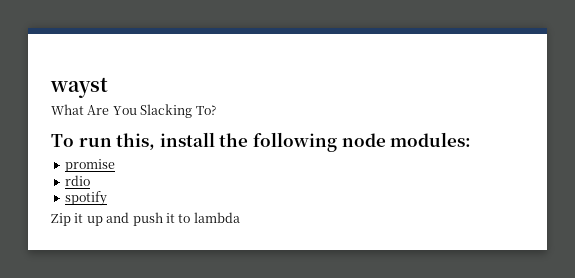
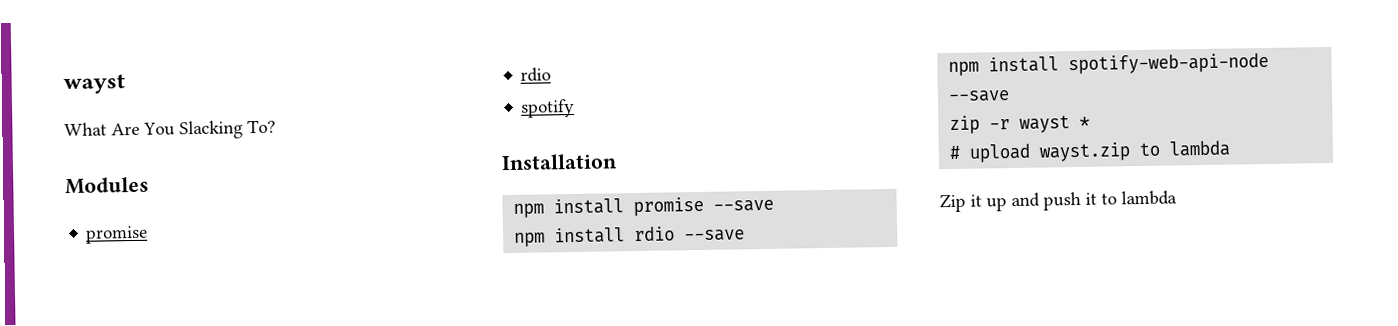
- To run this, install the following node modules:
+ Modules
  promise
  rdio
  spotify
+ Installation
+ npm install promise --save
+ npm install rdio --save
+ npm install spotify-web-api-node --save
+ zip -r wayst *
+ # upload wayst.zip to lambda

